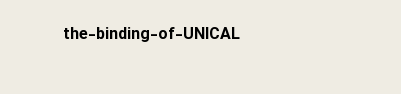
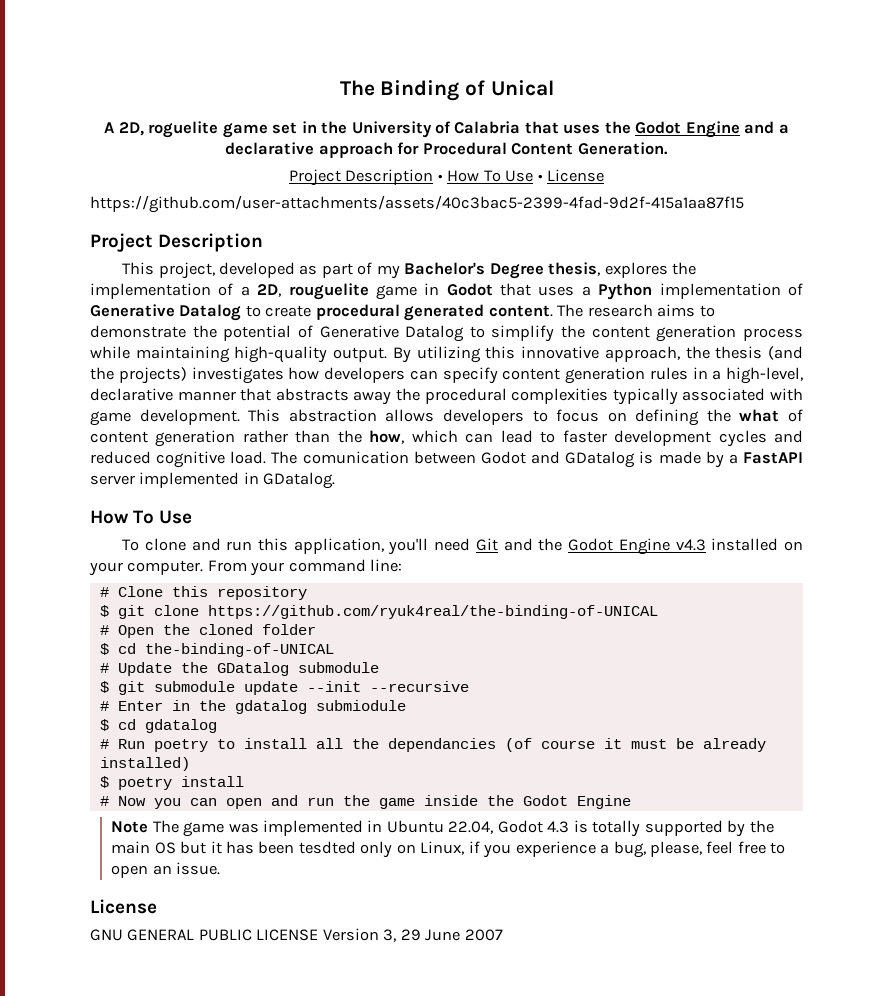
- the-binding-of-UNICAL
+ The Binding of Unical
+ A 2D, roguelite game set in the University of Calabria that uses the Godot Engine and a declarative approach for Procedural Content Generation.
+ Project Description • How To Use • License
+ https://github.com/user-attachments/assets/40c3bac5-2399-4fad-9d2f-415a1aa87f15
+ Project Description
+ This project, developed as part of my Bachelor's Degree thesis, explores the implementation of a 2D, rouguelite game in Godot that uses a Python implementation of Generative Datalog to create procedural generated content. The research aims to demonstrate the potential of Generative Datalog to simplify the content generation process while maintaining high-quality output. By utilizing this innovative approach, the thesis (and the projects) investigates how developers can specify content generation rules in a high-level, declarative manner that abstracts away the procedural complexities typically associated with game development. This abstraction allows developers to focus on defining the what of content generation rather than the how, which can lead to faster development cycles and reduced cognitive load. The comunication between Godot and GDatalog is made by a FastAPI server implemented in GDatalog.
+ How To Use
+ To clone and run this application, you'll need Git and the Godot Engine v4.3 installed on your computer. From your command line:
+ # Clone this repository
+ $ git clone https://github.com/ryuk4real/the-binding-of-UNICAL
+ # Open the cloned folder
+ $ cd the-binding-of-UNICAL
+ # Update the GDatalog submodule
+ $ git submodule update --init --recursive
+ # Enter in the gdatalog submiodule
+ $ cd gdatalog
+ # Run poetry to install all the dependancies (of course it must be already installed)
+ $ poetry install
+ # Now you can open and run the game inside the Godot Engine
+ Note The game was implemented in Ubuntu 22.04, Godot 4.3 is totally supported by the main OS but it has been tesdted only on Linux, if you experience a bug, please, feel free to open an issue.
+ License
+ GNU GENERAL PUBLIC LICENSE Version 3, 29 June 2007

